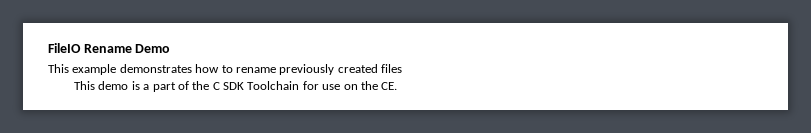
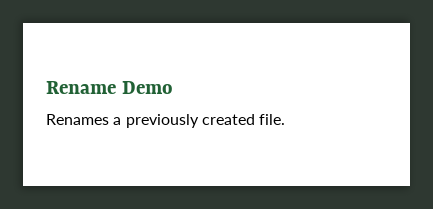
- FileIO Rename Demo
+ Rename Demo
- This example demonstrates how to rename previously created files
- This demo is a part of the C SDK Toolchain for use on the CE.
+ Renames a previously created file.

